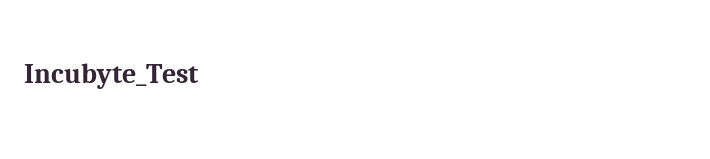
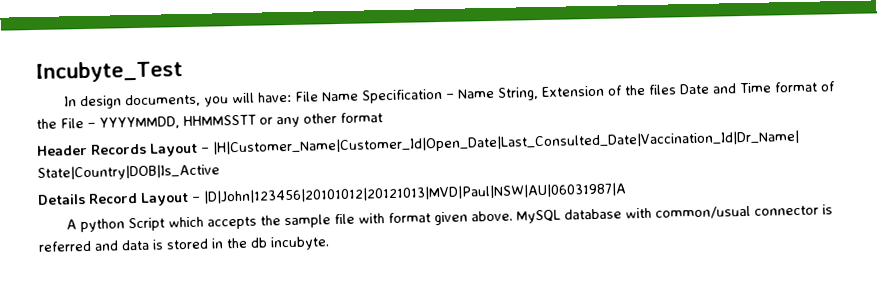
+ In design documents, you will have: File Name Specification – Name String, Extension of the files Date and Time format of the File – YYYYMMDD, HHMMSSTT or any other format
+ Header Records Layout – |H|Customer_Name|Customer_Id|Open_Date|Last_Consulted_Date|Vaccination_Id|Dr_Name| State|Country|DOB|Is_Active
+ Details Record Layout – |D|John|123456|20101012|20121013|MVD|Paul|NSW|AU|06031987|A
+ A python Script which accepts the sample file with format given above. MySQL database with common/usual connector is referred and data is stored in the db incubyte.

